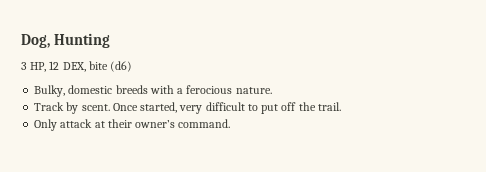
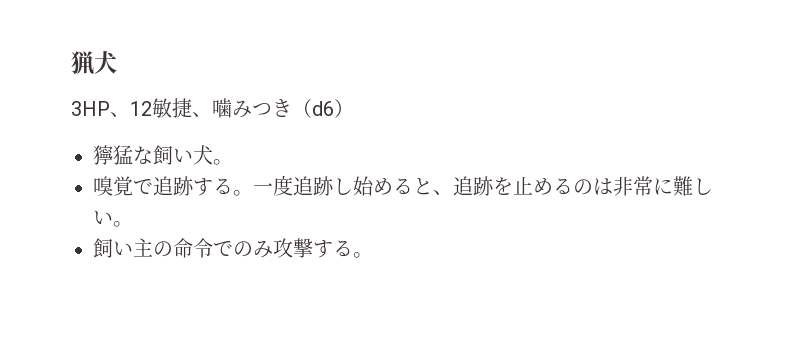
- Dog, Hunting
- 3 HP, 12 DEX, bite (d6)
- Bulky, domestic breeds with a ferocious nature.
- Track by scent. Once started, very difficult to put off the trail.
- Only attack at their owner’s command.
+ 猟犬
+ 3HP、12敏捷、噛みつき（d6）
+ 獰猛な飼い犬。
+ 嗅覚で追跡する。一度追跡し始めると、追跡を止めるのは非常に難しい。
+ 飼い主の命令でのみ攻撃する。

